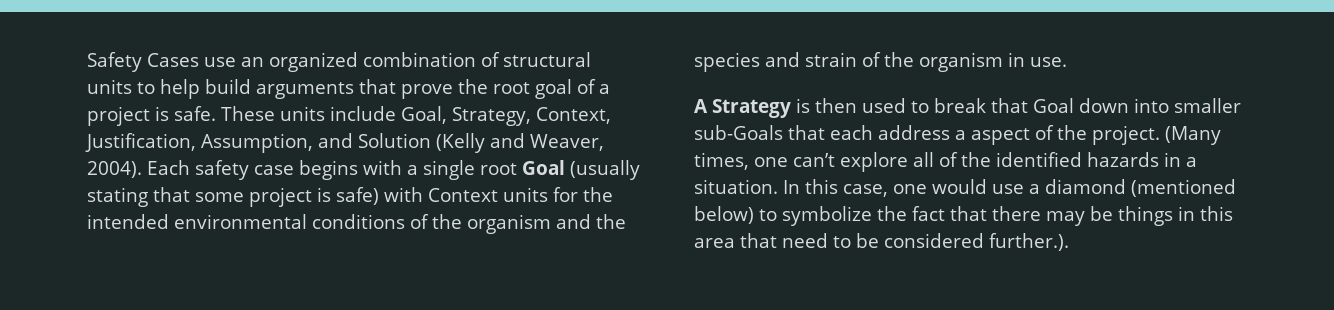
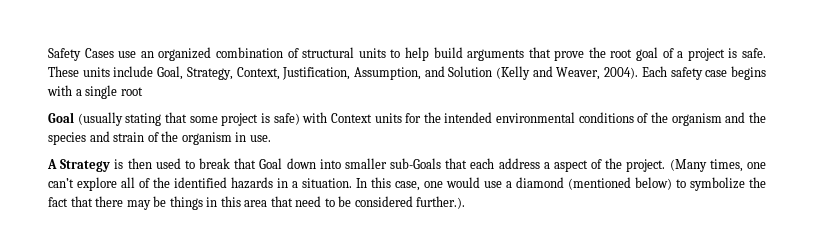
- Each safety case begins with a single root Goal (usually stating that some project is safe) with Context units for the intended environmental conditions of the organism and the species and strain of the organism in use.
+ Each safety case begins with a single root
+ Goal (usually stating that some project is safe) with Context units for the intended environmental conditions of the organism and the species and strain of the organism in use.

